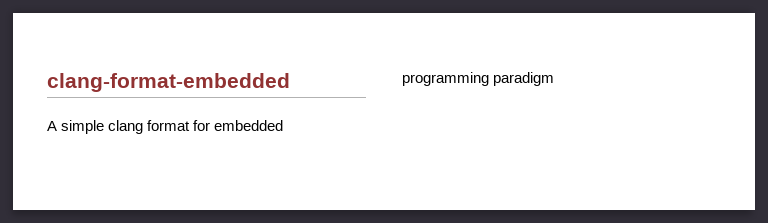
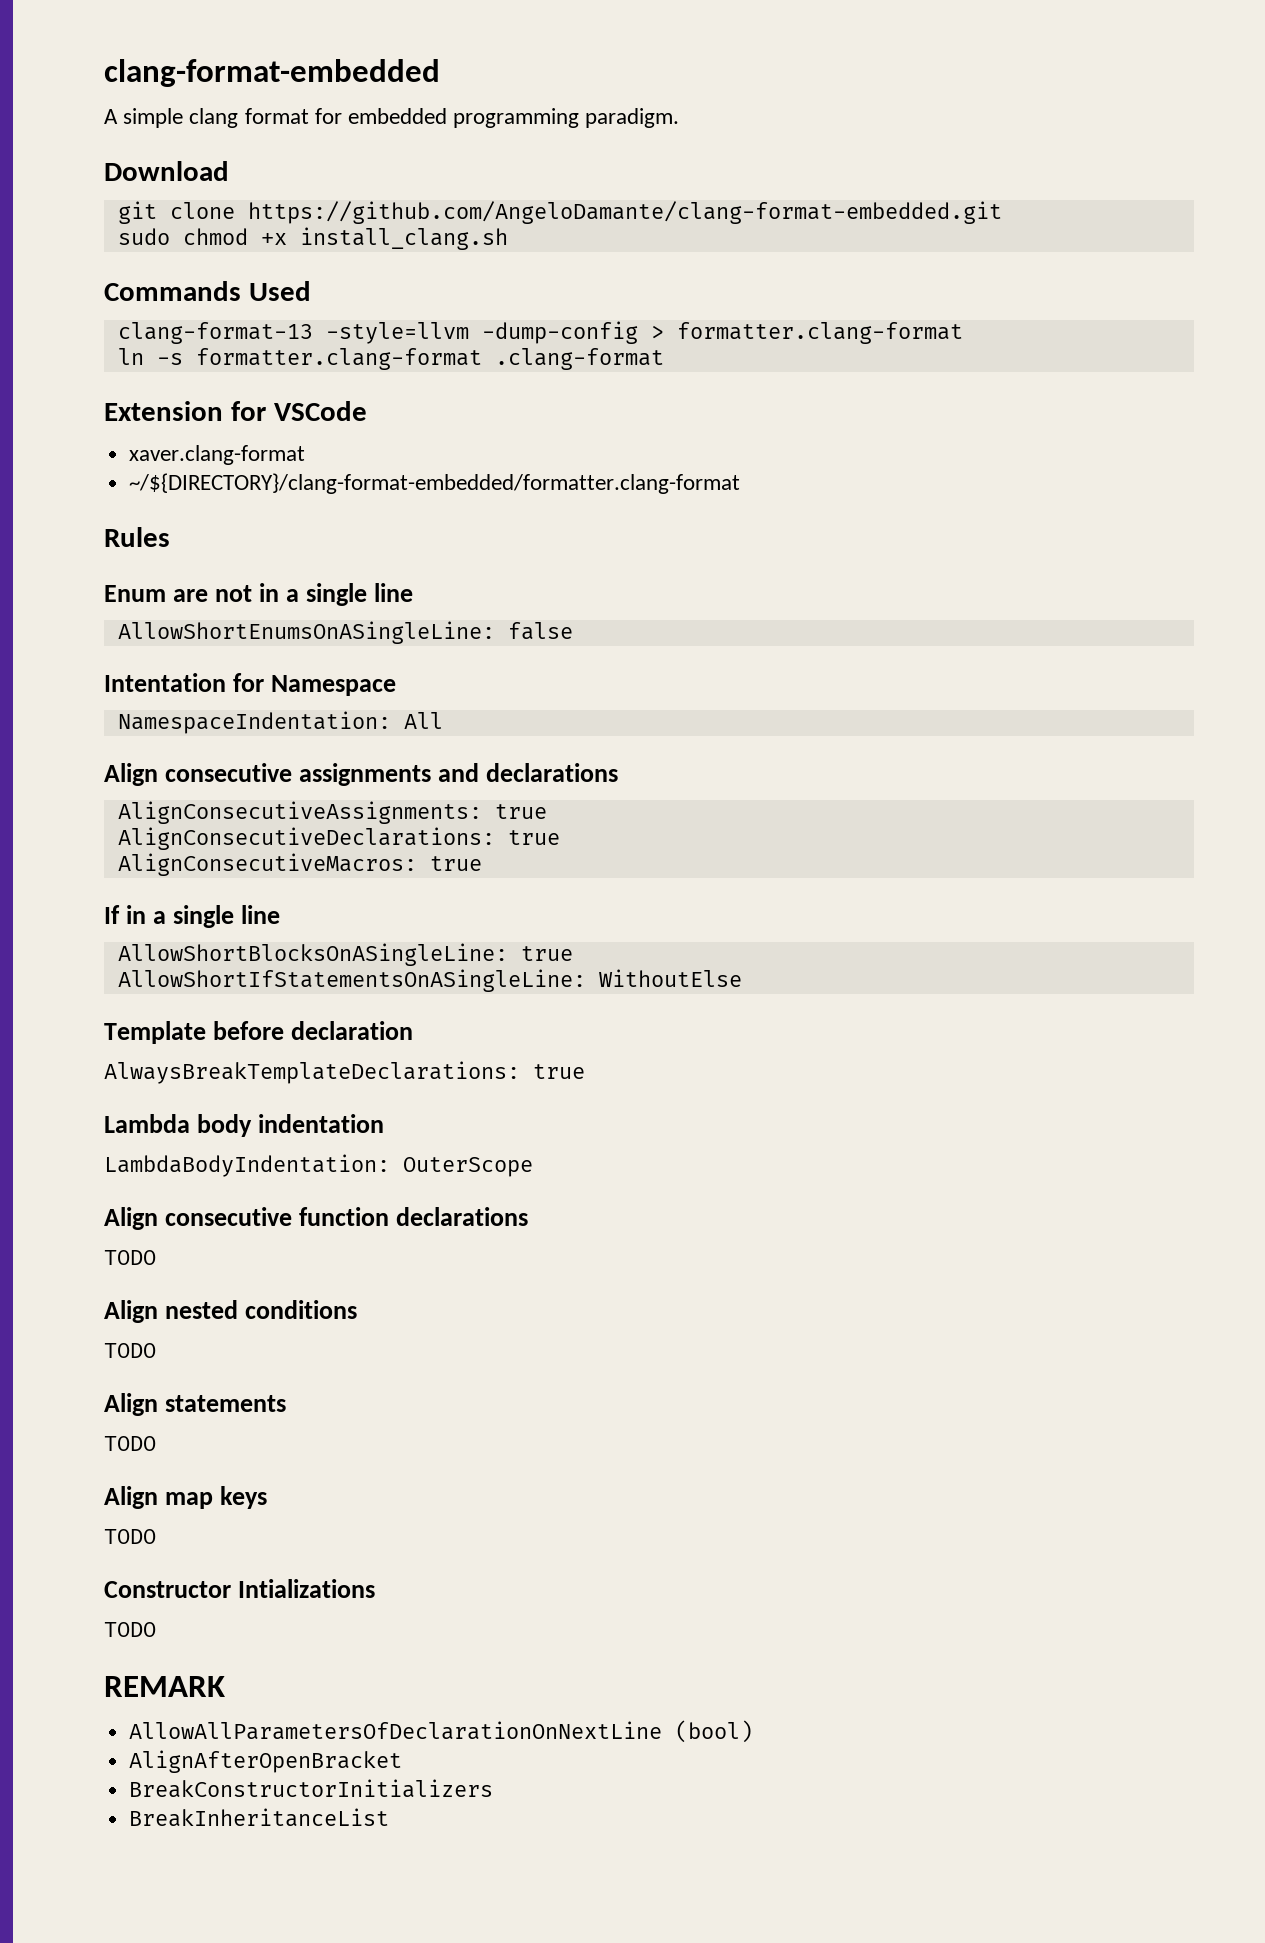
- A simple clang format for embedded programming paradigm
+ A simple clang format for embedded programming paradigm.
+ Download
+ git clone https://github.com/AngeloDamante/clang-format-embedded.git
+ sudo chmod +x install_clang.sh
+ Commands Used
+ clang-format-13 -style=llvm -dump-config > formatter.clang-format
+ ln -s formatter.clang-format .clang-format
+ Extension for VSCode
+ xaver.clang-format
+ ~/${DIRECTORY}/clang-format-embedded/formatter.clang-format
+ Rules
+ Enum are not in a single line
+ AllowShortEnumsOnASingleLine: false
+ Intentation for Namespace
+ NamespaceIndentation: All
+ Align consecutive assignments and declarations
+ AlignConsecutiveAssignments: true
+ AlignConsecutiveDeclarations: true
+ AlignConsecutiveMacros: true
+ If in a single line
+ AllowShortBlocksOnASingleLine: true
+ AllowShortIfStatementsOnASingleLine: WithoutElse
+ Template before declaration
+ AlwaysBreakTemplateDeclarations: true
+ Lambda body indentation
+ LambdaBodyIndentation: OuterScope
+ Align consecutive function declarations
+ TODO
+ Align nested conditions
+ TODO
+ Align statements
+ TODO
+ Align map keys
+ TODO
+ Constructor Intializations
+ TODO
+ REMARK
+ AllowAllParametersOfDeclarationOnNextLine (bool)
+ AlignAfterOpenBracket
+ BreakConstructorInitializers
+ BreakInheritanceList

